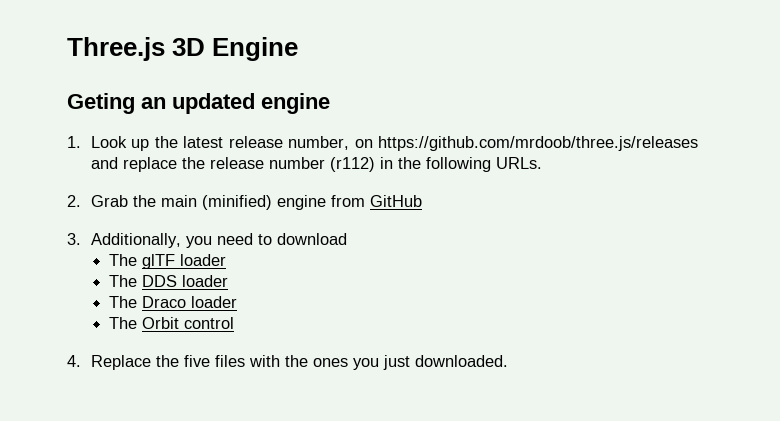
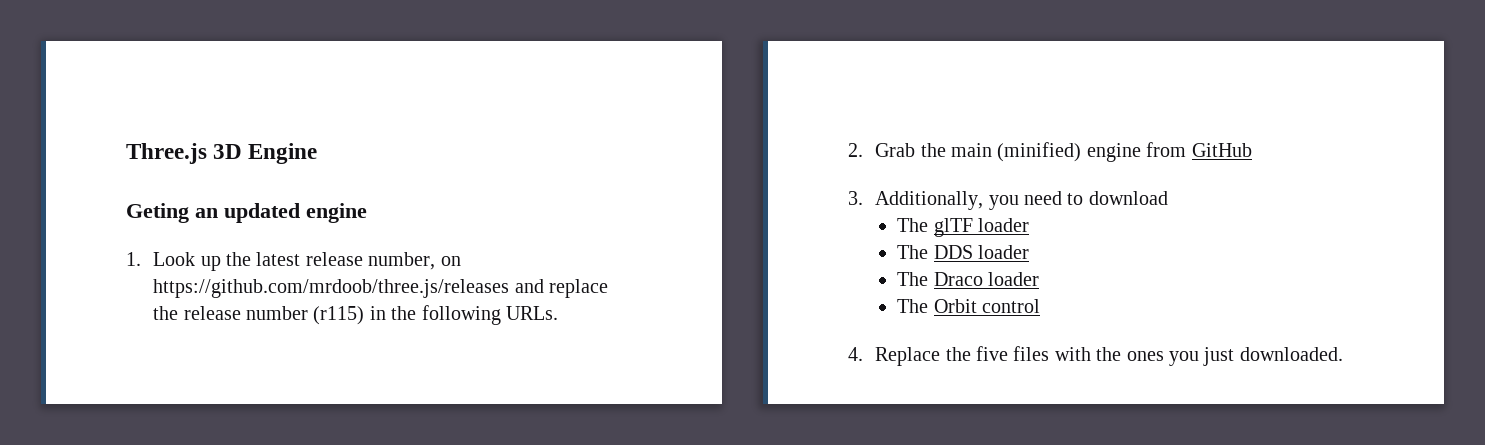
- 1. Look up the latest release number, on https://github.com/mrdoob/three.js/releases and replace the release number (r112) in the following URLs.
+ 1. Look up the latest release number, on https://github.com/mrdoob/three.js/releases and replace the release number (r115) in the following URLs.

